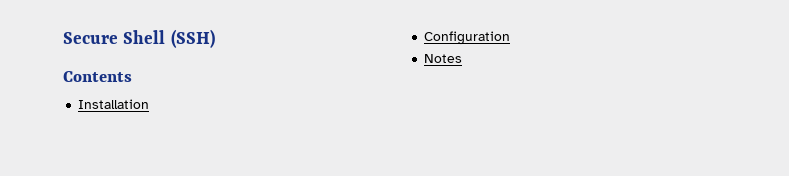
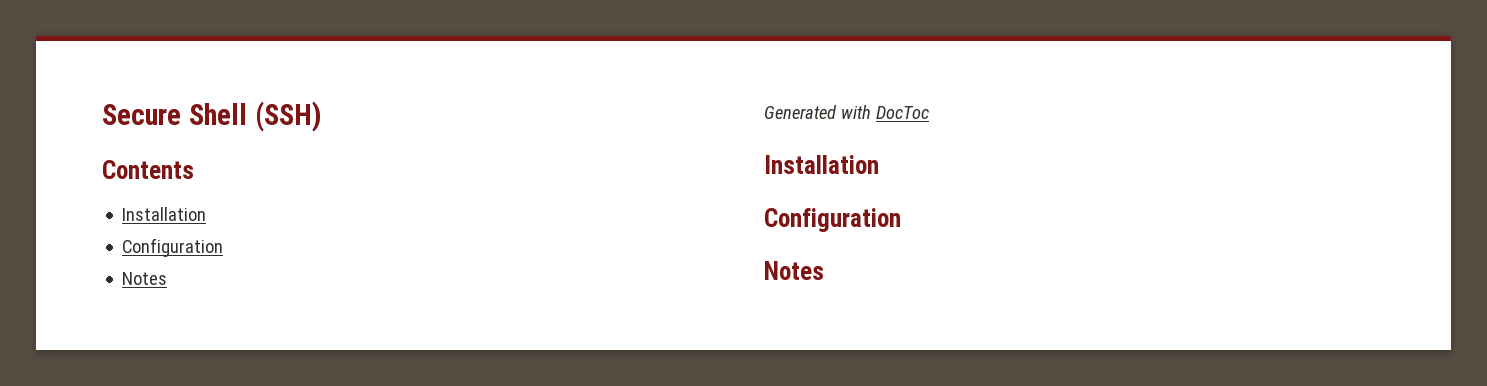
+ Generated with DocToc
+ Installation
+ Configuration
+ Notes

